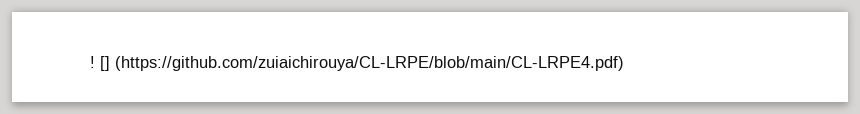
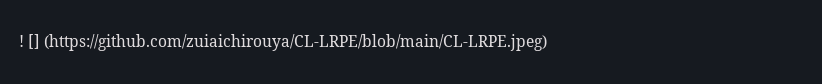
- [] (https://github.com/zuiaichirouya/CL-LRPE/blob/main/CL-LRPE4.pdf)
+ [] (https://github.com/zuiaichirouya/CL-LRPE/blob/main/CL-LRPE.jpeg)

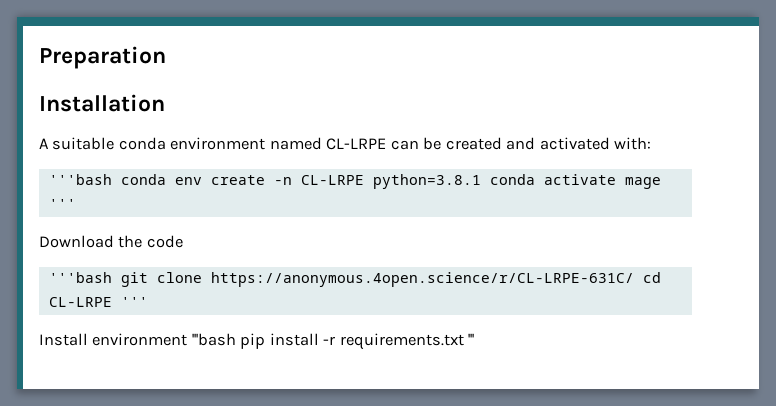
- ! [] (https://github.com/zuiaichirouya/CL-LRPE/blob/main/CL-LRPE.jpeg)
+ Preparation
+ Installation
+ A suitable conda environment named CL-LRPE can be created and activated with:
+ '''bash conda env create -n CL-LRPE python=3.8.1 conda activate mage '''
+ Download the code
+ '''bash git clone https://anonymous.4open.science/r/CL-LRPE-631C/ cd CL-LRPE '''
+ Install environment '''bash pip install -r requirements.txt '''

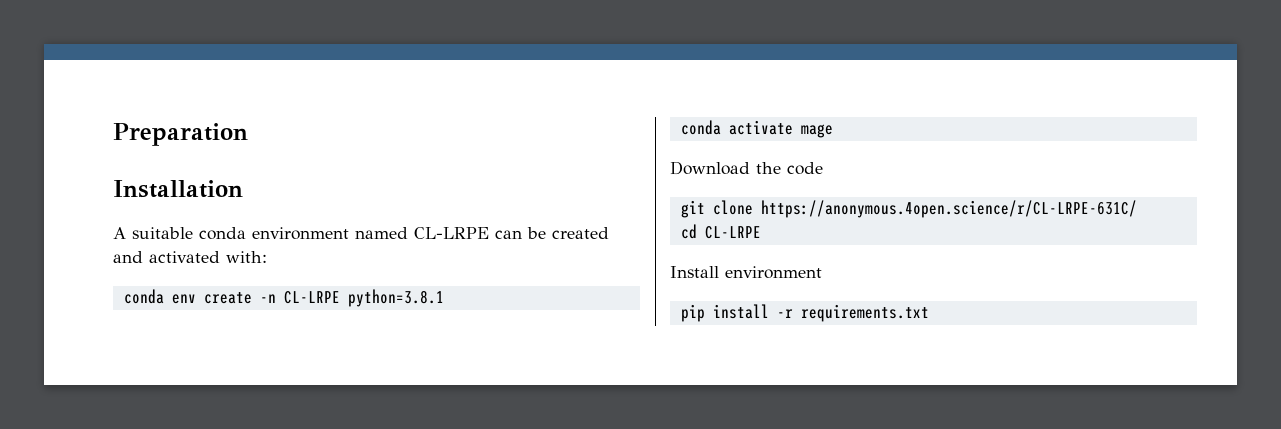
- '''bash conda env create -n CL-LRPE python=3.8.1 conda activate mage '''
+ conda env create -n CL-LRPE python=3.8.1
+ conda activate mage
- '''bash git clone https://anonymous.4open.science/r/CL-LRPE-631C/ cd CL-LRPE '''
+ git clone https://anonymous.4open.science/r/CL-LRPE-631C/
+ cd CL-LRPE
- Install environment '''bash pip install -r requirements.txt '''
+ Install environment
+ pip install -r requirements.txt

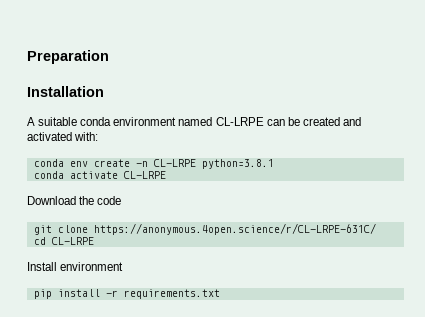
- conda activate mage
+ conda activate CL-LRPE

